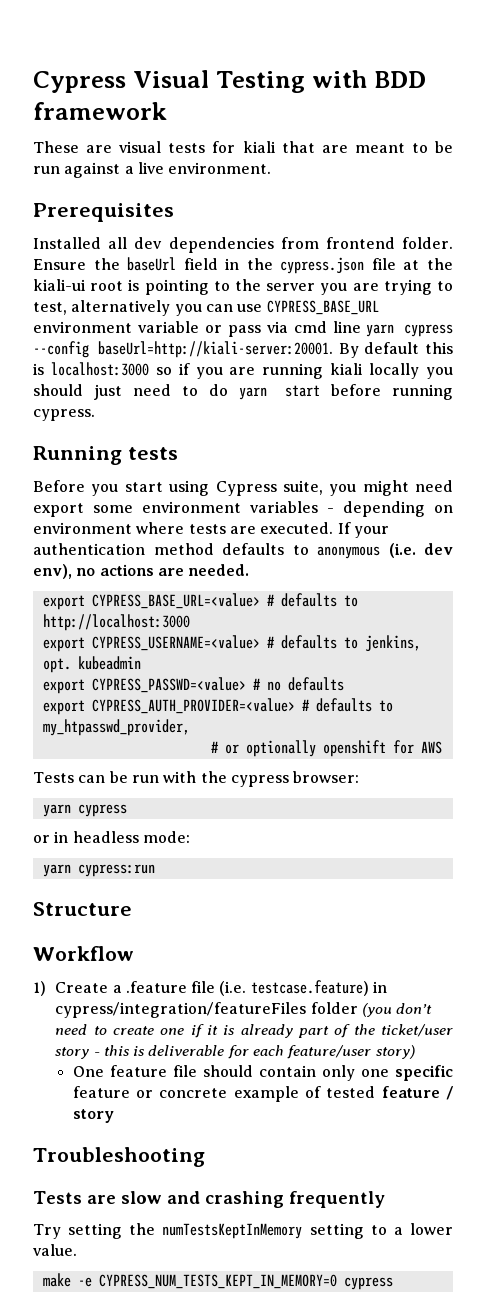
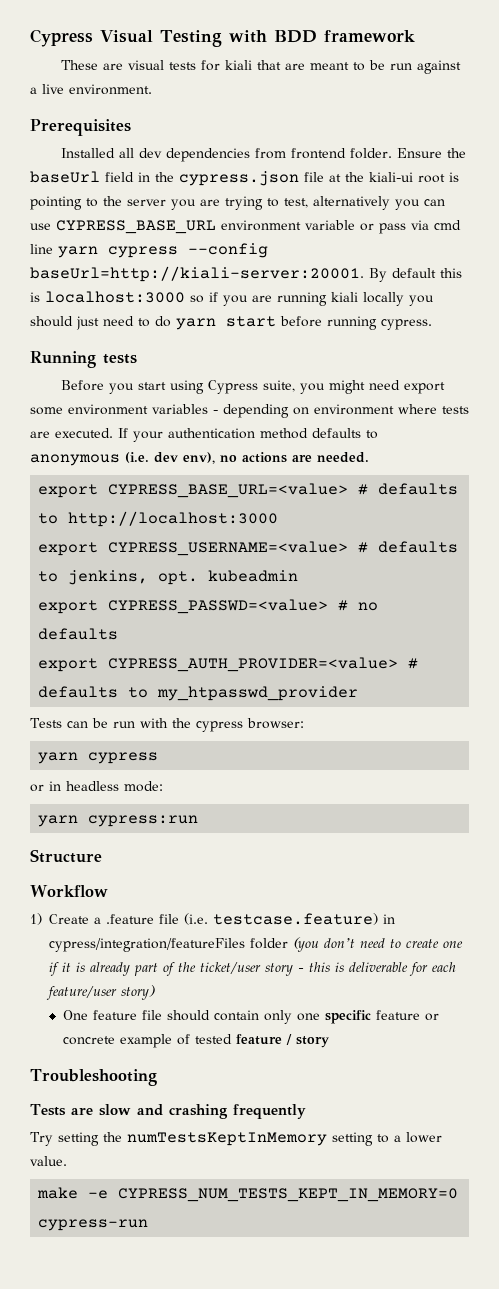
- export CYPRESS_AUTH_PROVIDER=<value> # defaults to my_htpasswd_provider,
- # or optionally openshift for AWS
+ export CYPRESS_AUTH_PROVIDER=<value> # defaults to my_htpasswd_provider
- make -e CYPRESS_NUM_TESTS_KEPT_IN_MEMORY=0 cypress
+ make -e CYPRESS_NUM_TESTS_KEPT_IN_MEMORY=0 cypress-run

